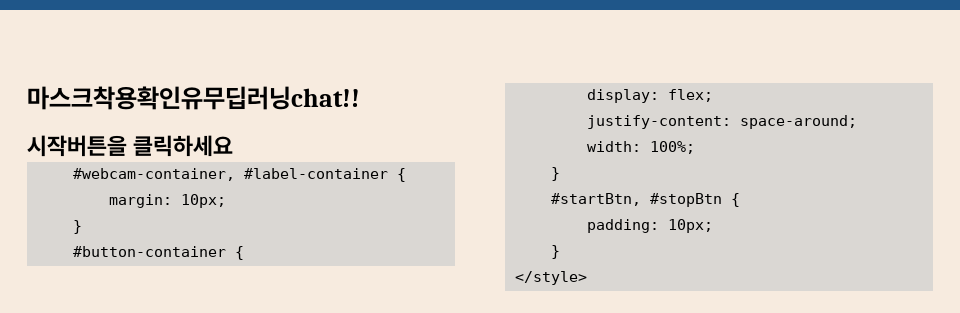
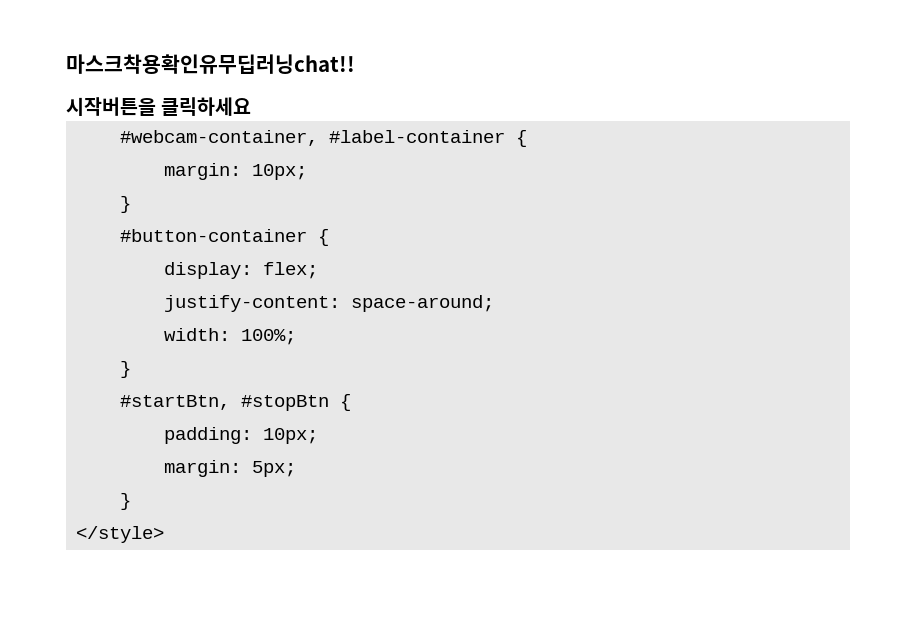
+ margin: 5px;

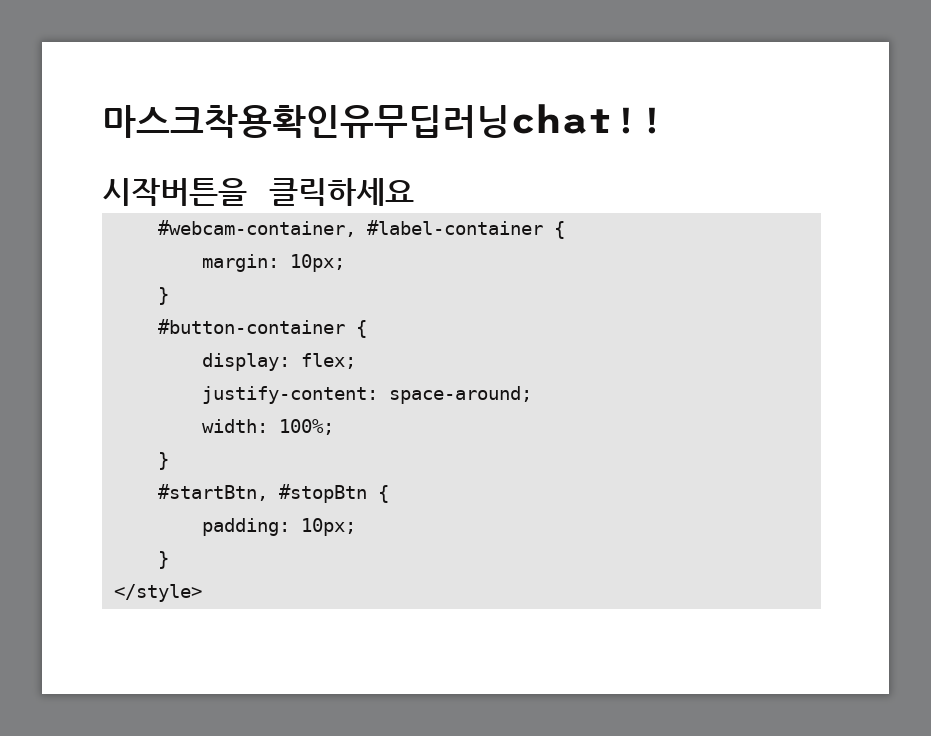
- margin: 5px;

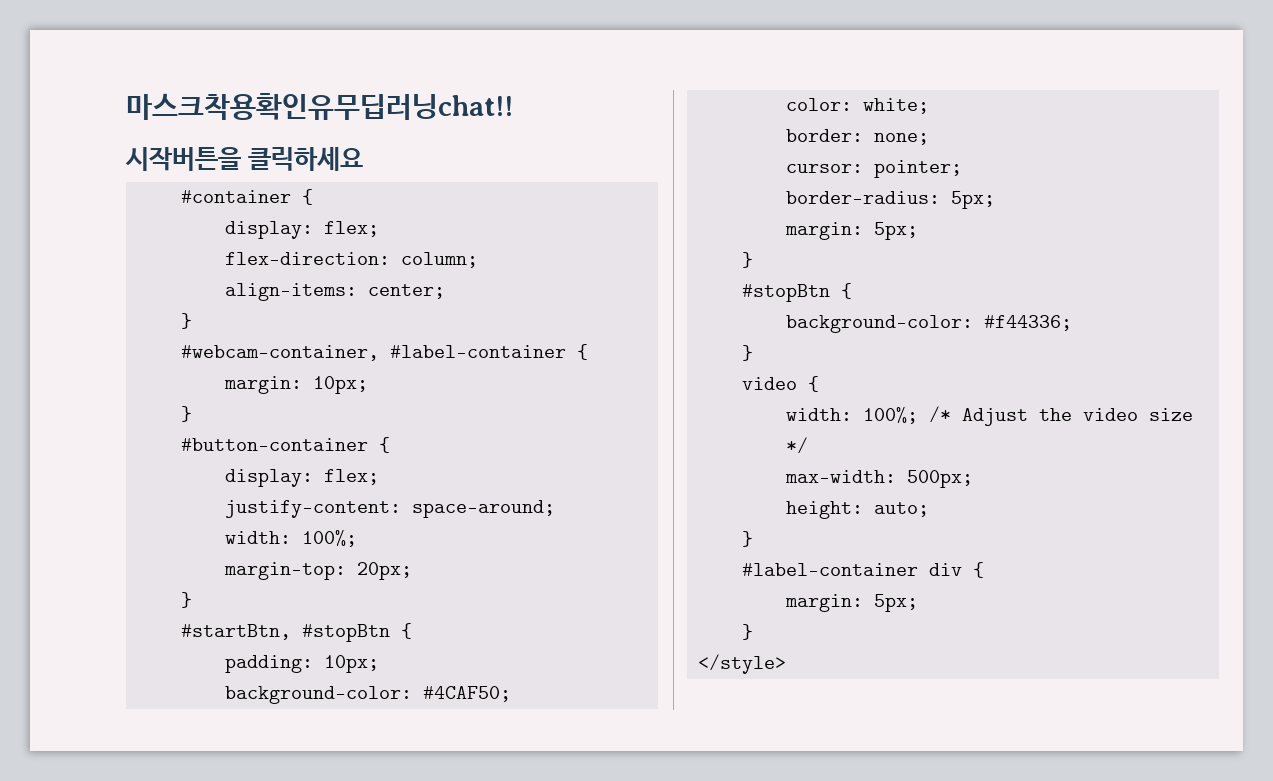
+ #container {
+ display: flex;
+ flex-direction: column;
+ align-items: center;
+ }
+ margin-top: 20px;
+ background-color: #4CAF50;
+ color: white;
+ border: none;
+ cursor: pointer;
+ border-radius: 5px;
+ margin: 5px;
+ }
+ #stopBtn {
+ background-color: #f44336;
+ }
+ video {
+ width: 100%; /* Adjust the video size */
+ max-width: 500px;
+ height: auto;
+ }
+ #label-container div {
+ margin: 5px;

